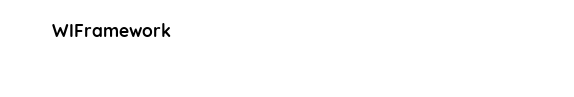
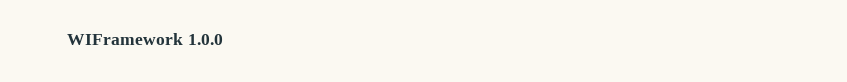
- WIFramework
+ WIFramework 1.0.0

